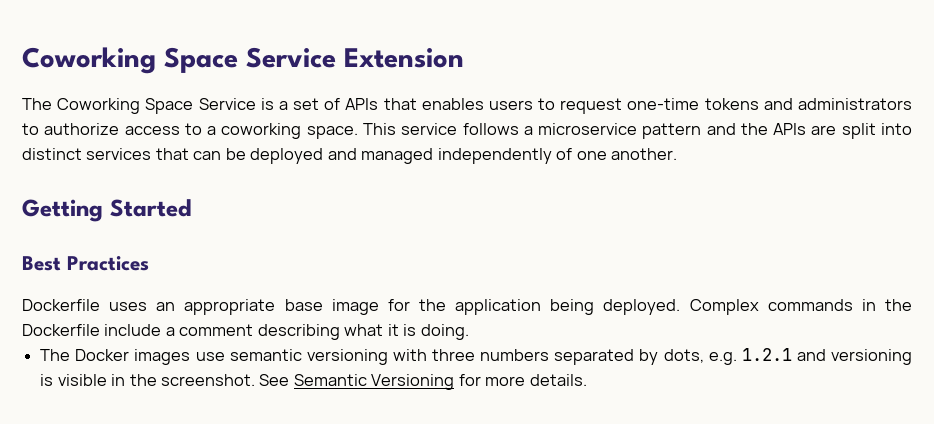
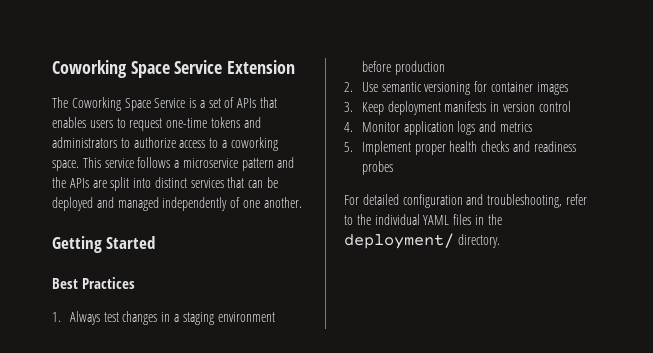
- Dockerfile uses an appropriate base image for the application being deployed. Complex commands in the Dockerfile include a comment describing what it is doing.
- The Docker images use semantic versioning with three numbers separated by dots, e.g. 1.2.1 and versioning is visible in the screenshot. See Semantic Versioning for more details.
+ 1. Always test changes in a staging environment before production
+ 2. Use semantic versioning for container images
+ 3. Keep deployment manifests in version control
+ 4. Monitor application logs and metrics
+ 5. Implement proper health checks and readiness probes
+ For detailed configuration and troubleshooting, refer to the individual YAML files in the deployment/ directory.

